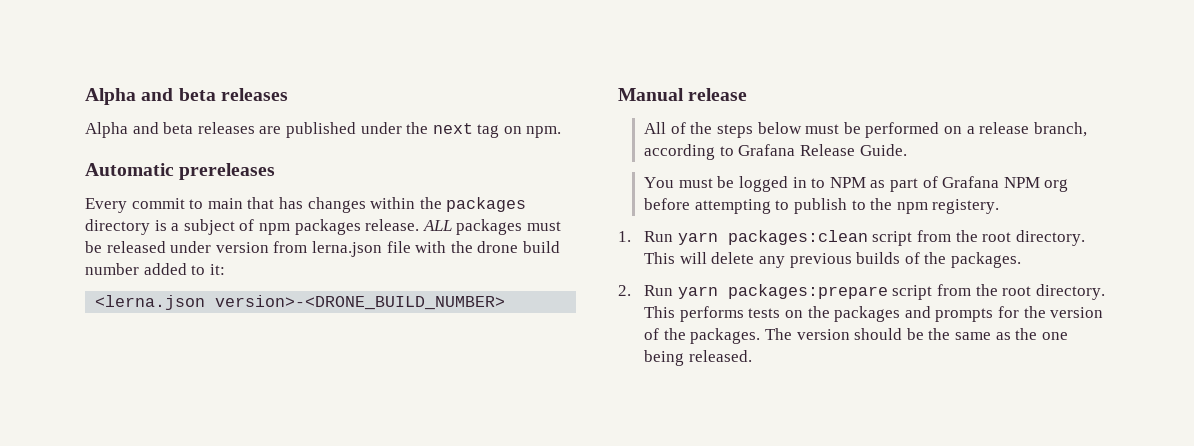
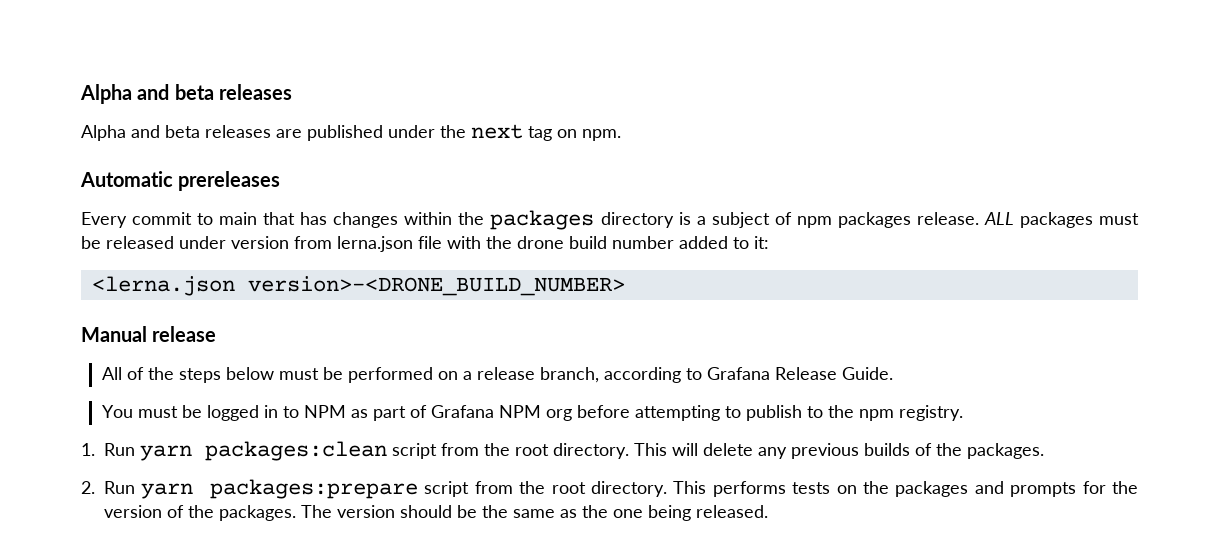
- You must be logged in to NPM as part of Grafana NPM org before attempting to publish to the npm registery.
+ You must be logged in to NPM as part of Grafana NPM org before attempting to publish to the npm registry.

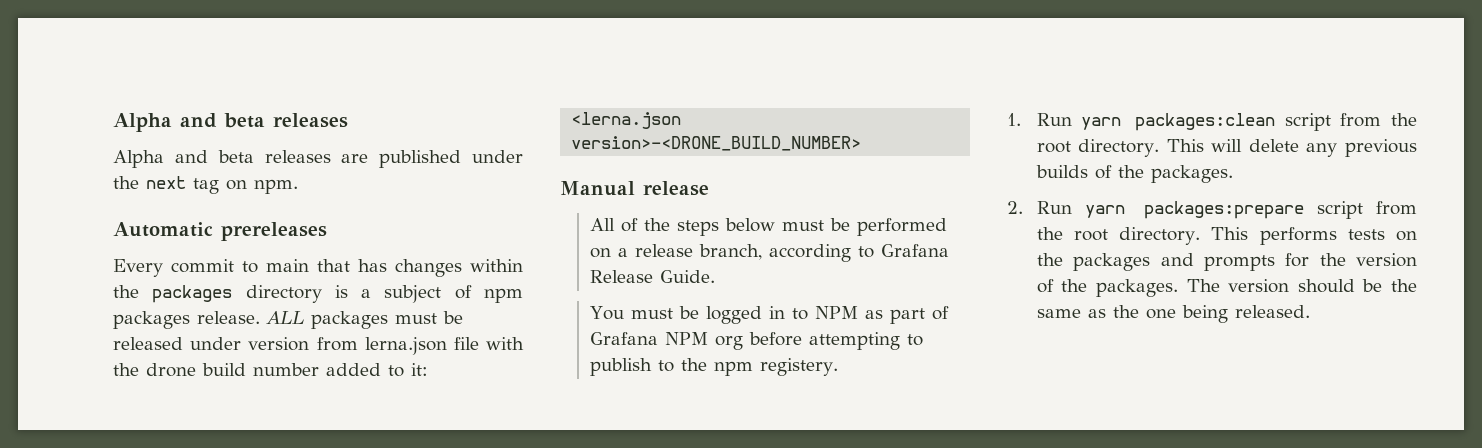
- You must be logged in to NPM as part of Grafana NPM org before attempting to publish to the npm registry.
+ You must be logged in to NPM as part of Grafana NPM org before attempting to publish to the npm registery.

